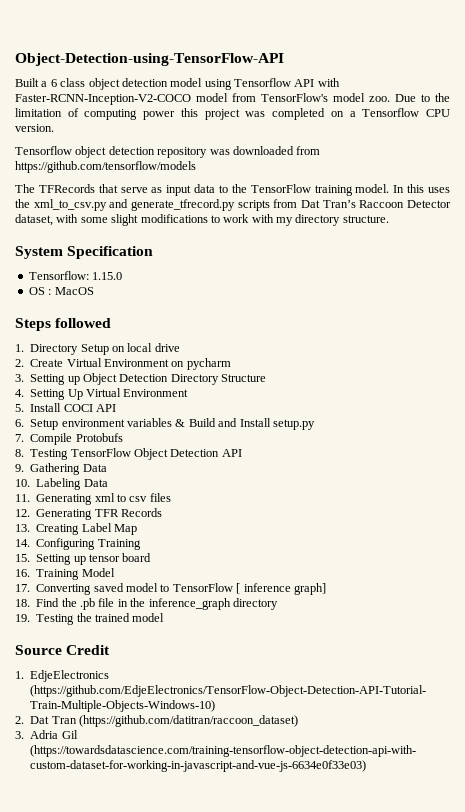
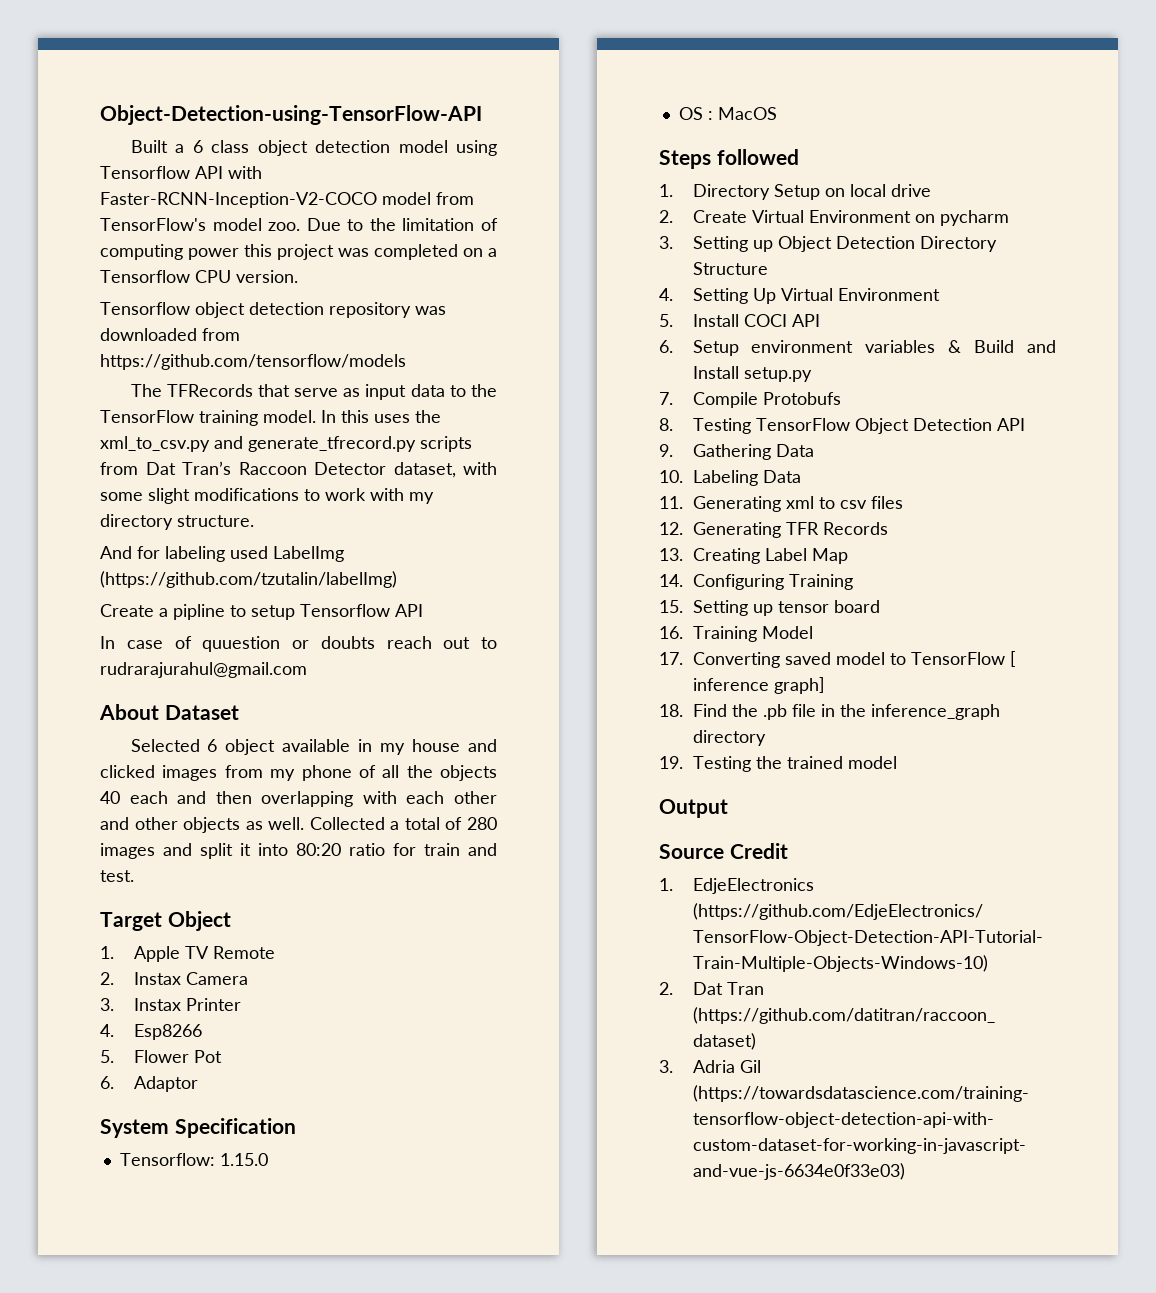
+ And for labeling used LabelImg (https://github.com/tzutalin/labelImg)
+ Create a pipline to setup Tensorflow API
+ In case of quuestion or doubts reach out to rudrarajurahul@gmail.com
+ About Dataset
+ Selected 6 object available in my house and clicked images from my phone of all the objects 40 each and then overlapping with each other and other objects as well. Collected a total of 280 images and split it into 80:20 ratio for train and test.
+ Target Object
+ 1. Apple TV Remote
+ 2. Instax Camera
+ 3. Instax Printer
+ 4. Esp8266
+ 5. Flower Pot
+ 6. Adaptor
+ Output

